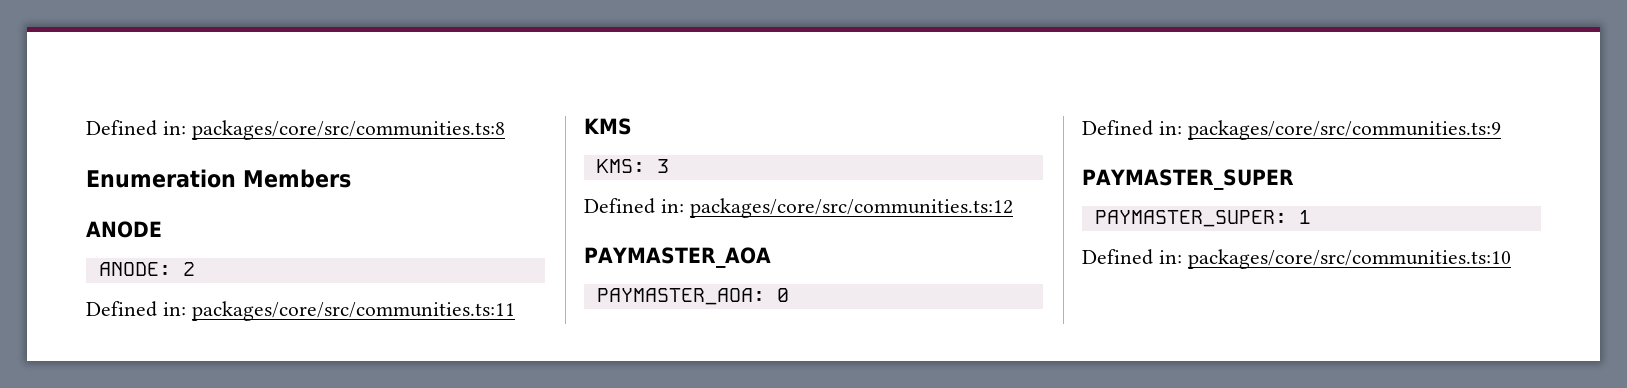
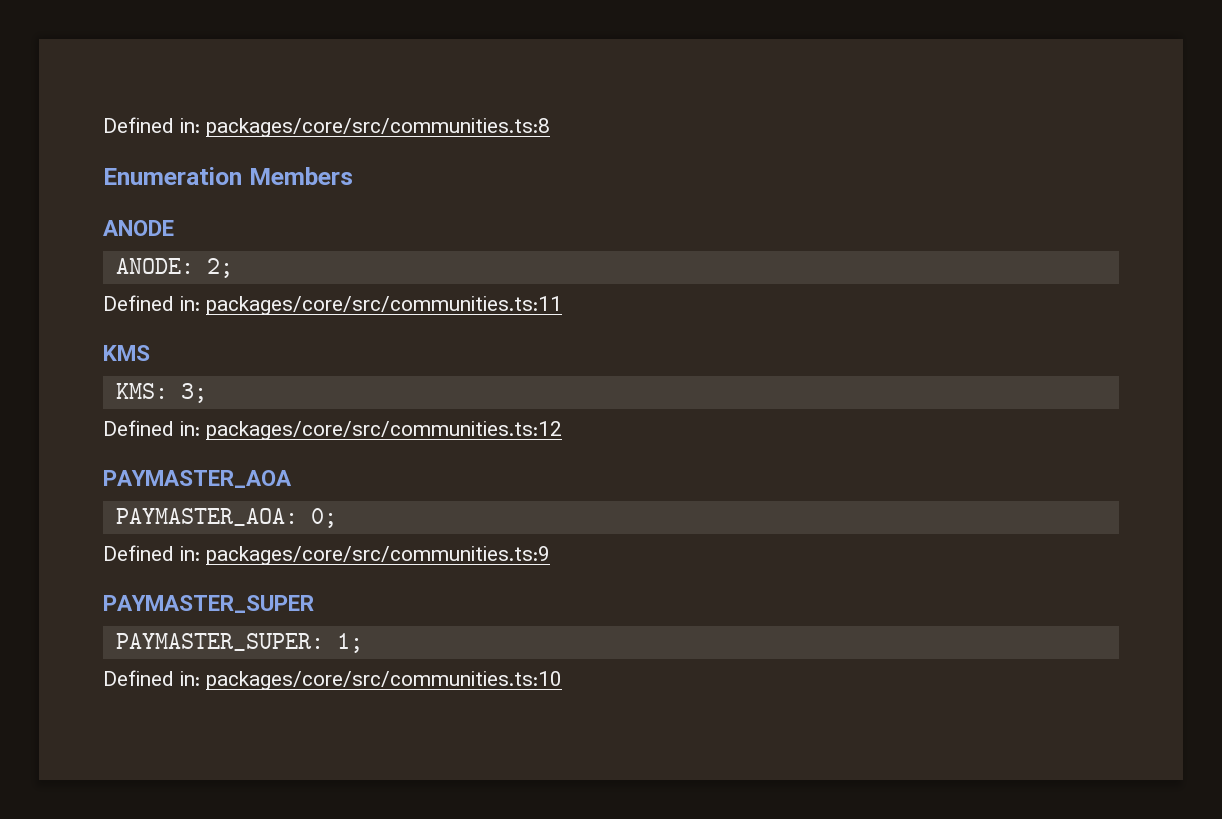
- ANODE: 2
+ ANODE: 2;
- KMS: 3
+ KMS: 3;
- PAYMASTER_AOA: 0
+ PAYMASTER_AOA: 0;
- PAYMASTER_SUPER: 1
+ PAYMASTER_SUPER: 1;

